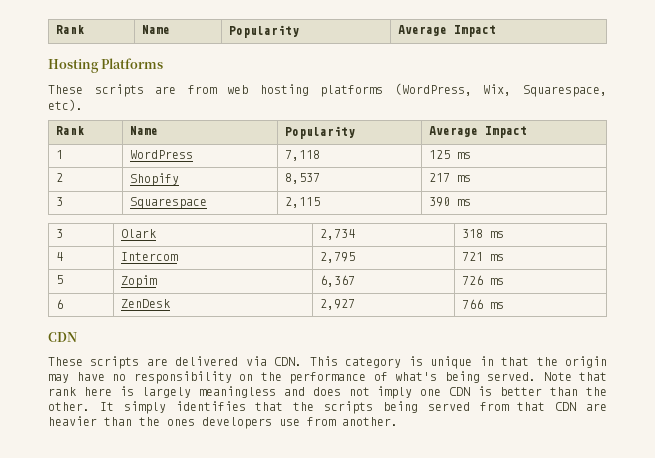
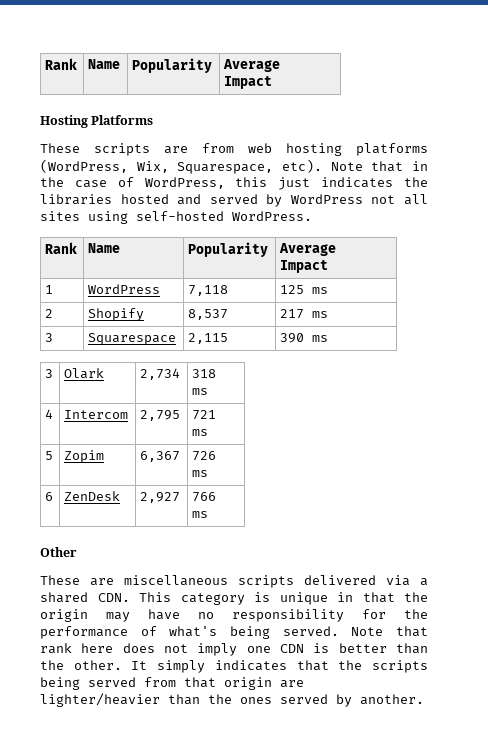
+ Note that in the case of WordPress, this just indicates the libraries hosted and served by WordPress not all sites using self-hosted WordPress.
  6 | ZenDesk | 2,927 | 766 ms
- CDN
- These scripts are delivered via CDN. This category is unique in that the origin may have no responsibility on the performance of what's being served.
+ Other
+ These are miscellaneous scripts delivered via a shared CDN. This category is unique in that the origin may have no responsibility for the performance of what's being served.
- Note that rank here is largely meaningless and does not imply one CDN is better than the other.
+ Note that rank here does not imply one CDN is better than the other.
- It simply identifies that the scripts being served from that CDN are heavier than the ones developers use from another.
+ It simply indicates that the scripts being served from that origin are lighter/heavier than the ones served by another.

